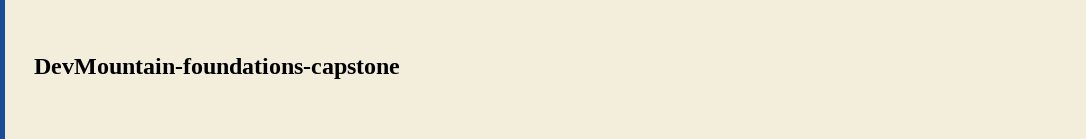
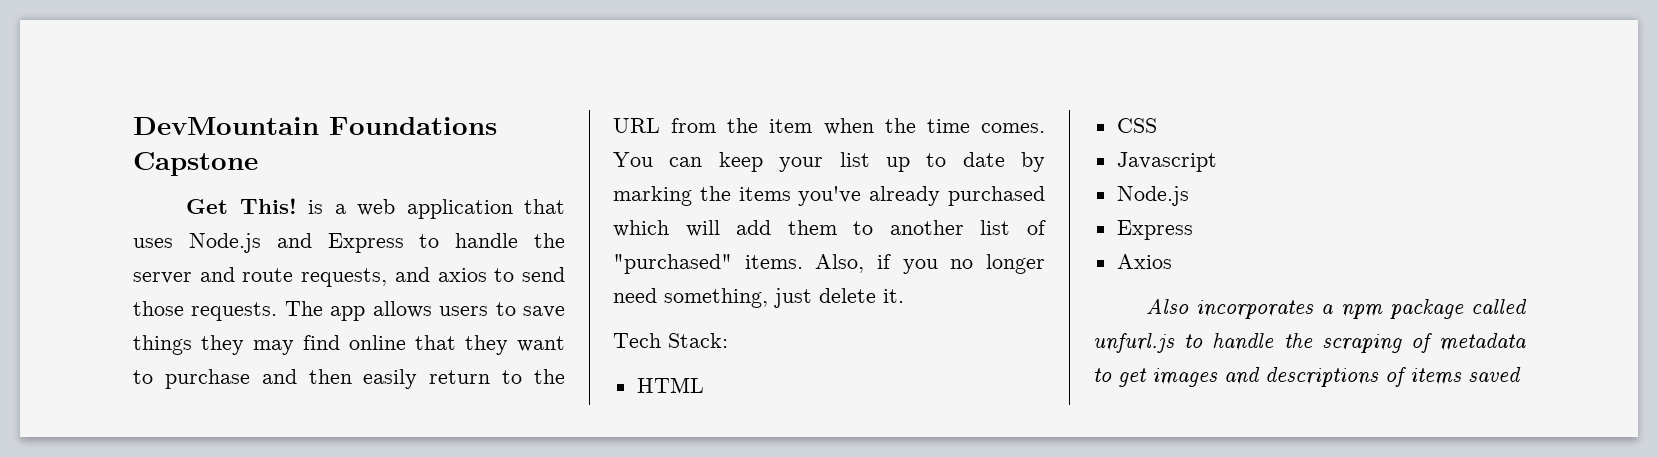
- DevMountain-foundations-capstone
+ DevMountain Foundations Capstone
+ Get This! is a web application that uses Node.js and Express to handle the server and route requests, and axios to send those requests. The app allows users to save things they may find online that they want to purchase and then easily return to the URL from the item when the time comes. You can keep your list up to date by marking the items you've already purchased which will add them to another list of "purchased" items. Also, if you no longer need something, just delete it.
+ Tech Stack:
+ HTML
+ CSS
+ Javascript
+ Node.js
+ Express
+ Axios
+ Also incorporates a npm package called unfurl.js to handle the scraping of metadata to get images and descriptions of items saved

